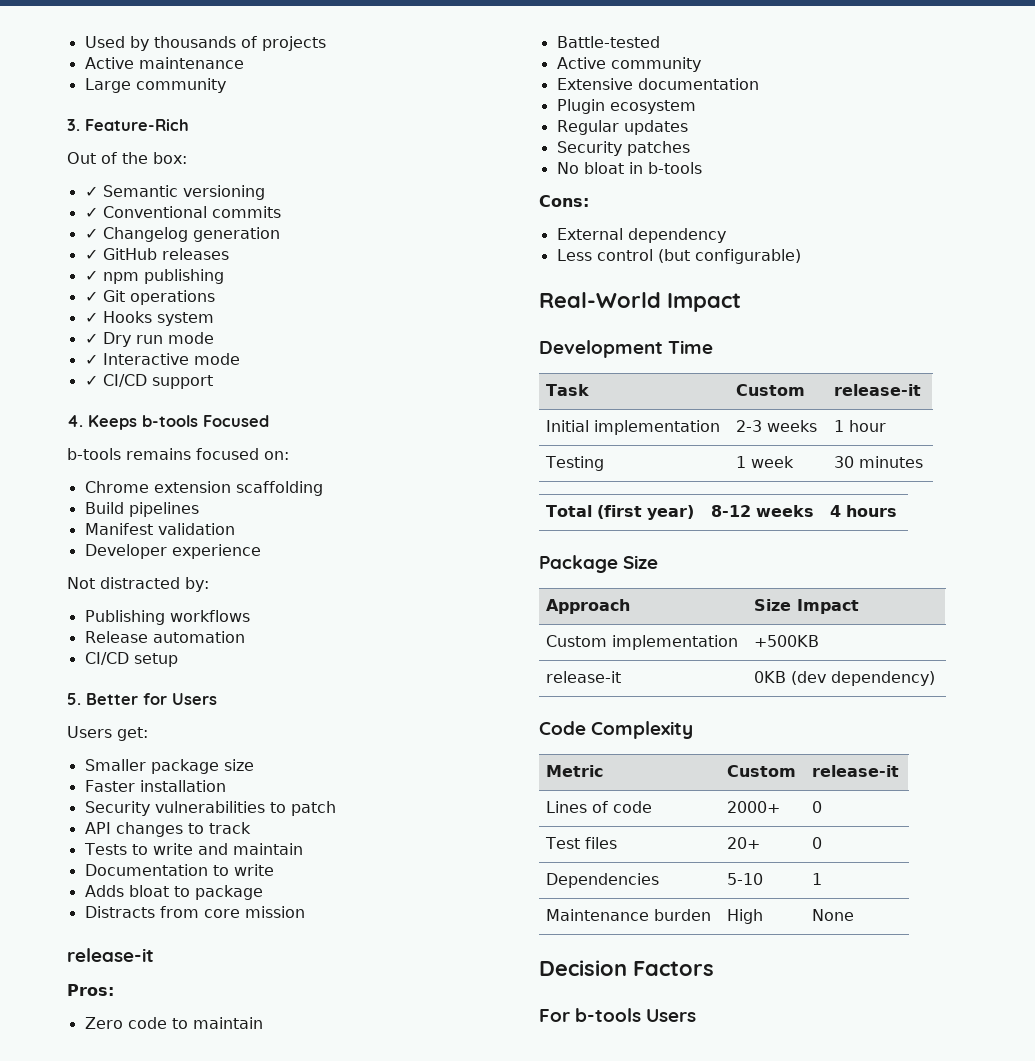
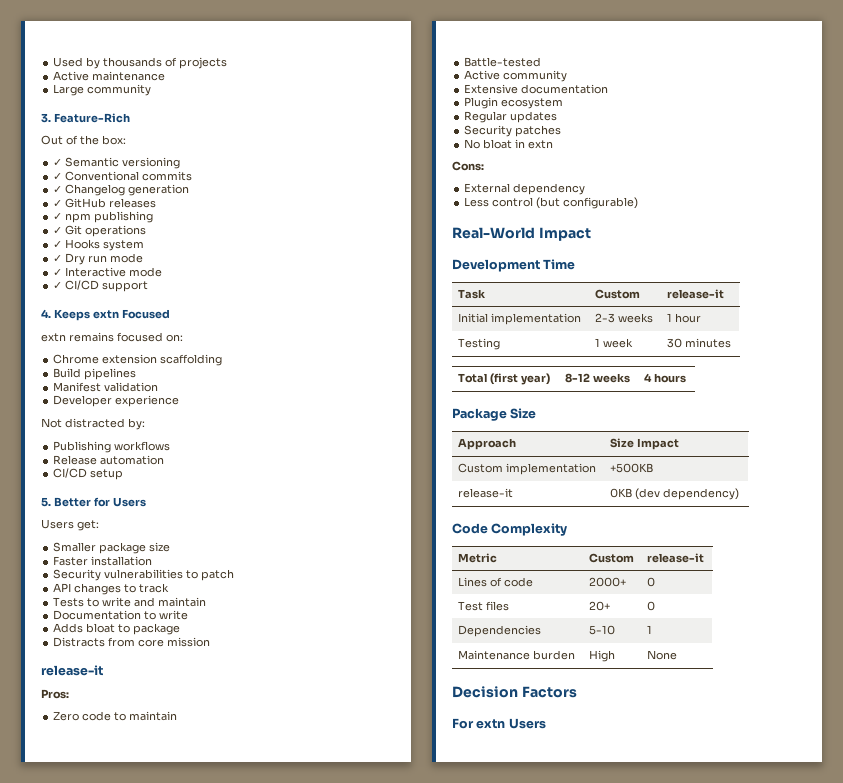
- 4. Keeps b-tools Focused
+ 4. Keeps extn Focused
- b-tools remains focused on:
+ extn remains focused on:
- No bloat in b-tools
+ No bloat in extn
- For b-tools Users
+ For extn Users

